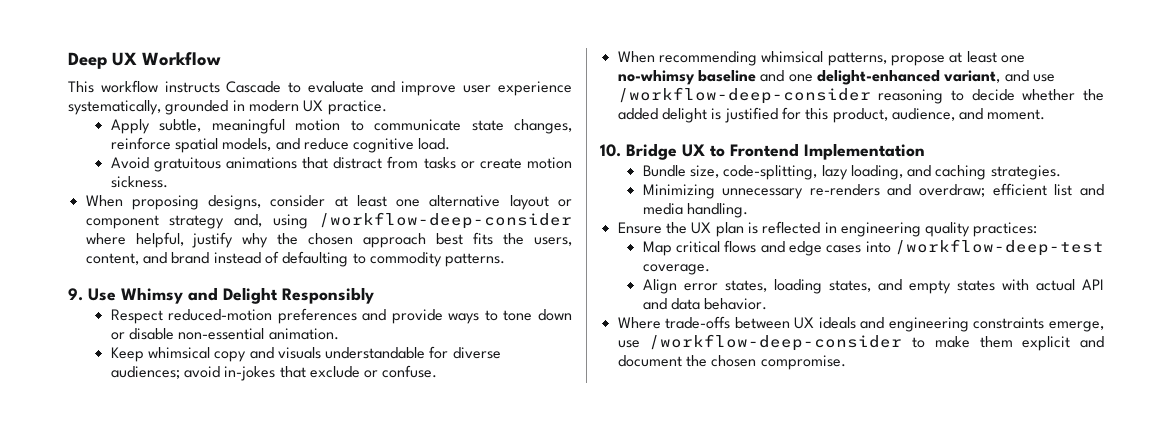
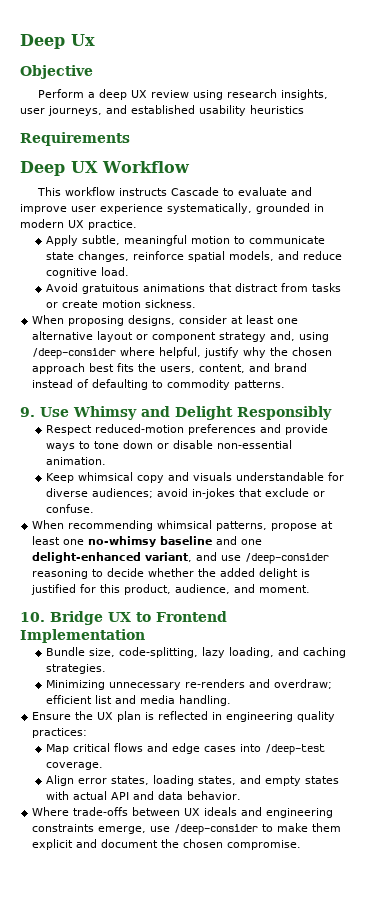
+ Deep Ux
+ Objective
+ Perform a deep UX review using research insights, user journeys, and established usability heuristics
+ Requirements
- When proposing designs, consider at least one alternative layout or component strategy and, using /workflow-deep-consider where helpful, justify why the chosen approach best fits the users, content, and brand instead of defaulting to commodity patterns.
+ When proposing designs, consider at least one alternative layout or component strategy and, using /deep-consider where helpful, justify why the chosen approach best fits the users, content, and brand instead of defaulting to commodity patterns.
- When recommending whimsical patterns, propose at least one no-whimsy baseline and one delight-enhanced variant, and use /workflow-deep-consider reasoning to decide whether the added delight is justified for this product, audience, and moment.
+ When recommending whimsical patterns, propose at least one no-whimsy baseline and one delight-enhanced variant, and use /deep-consider reasoning to decide whether the added delight is justified for this product, audience, and moment.
- Map critical flows and edge cases into /workflow-deep-test coverage.
+ Map critical flows and edge cases into /deep-test coverage.
- Where trade-offs between UX ideals and engineering constraints emerge, use /workflow-deep-consider to make them explicit and document the chosen compromise.
+ Where trade-offs between UX ideals and engineering constraints emerge, use /deep-consider to make them explicit and document the chosen compromise.

